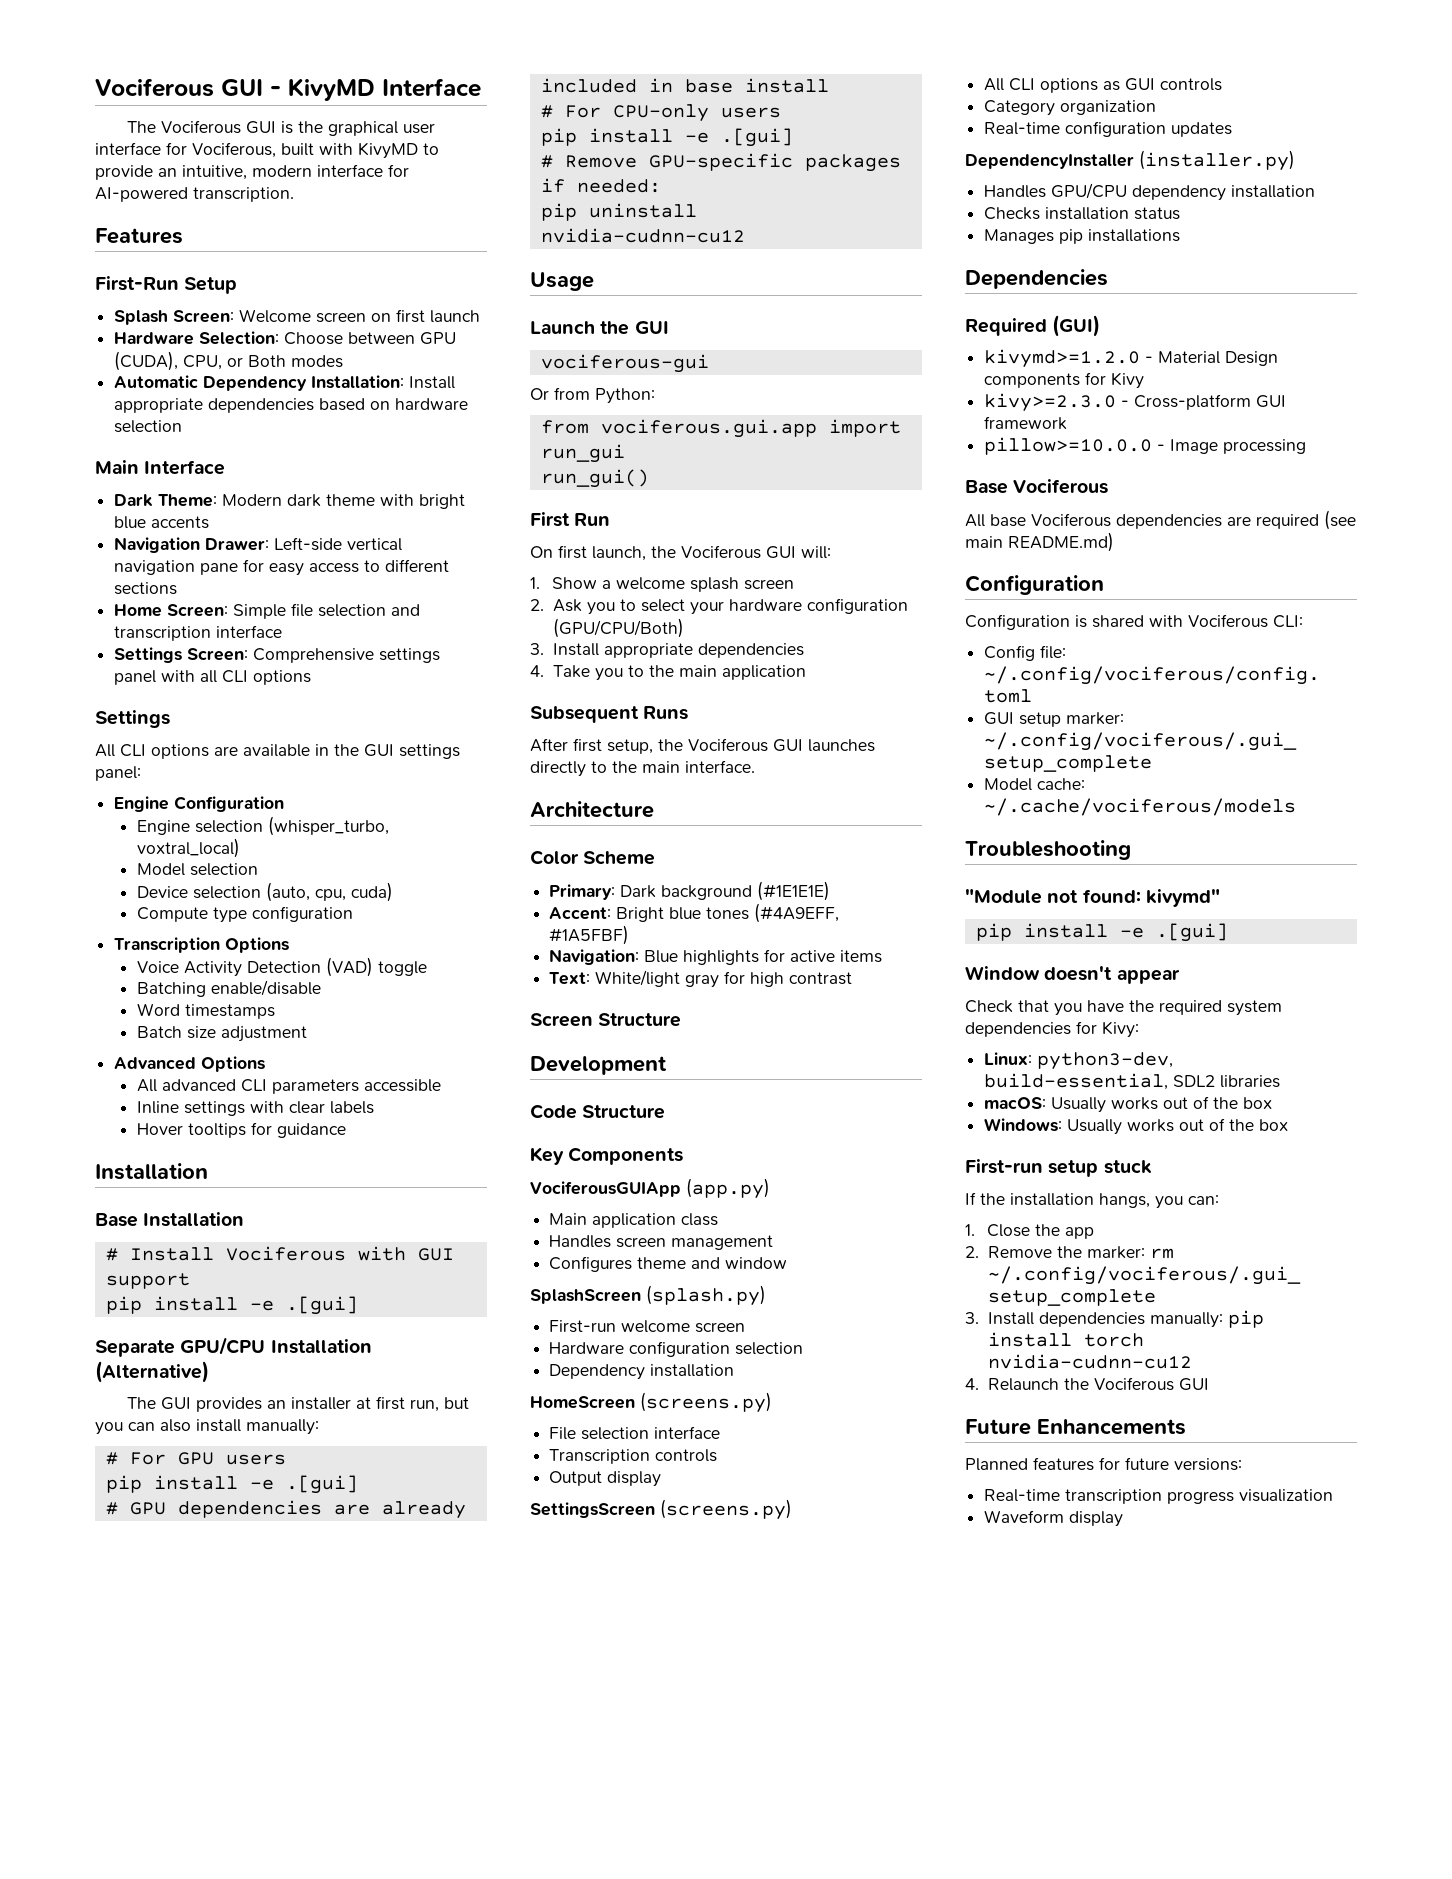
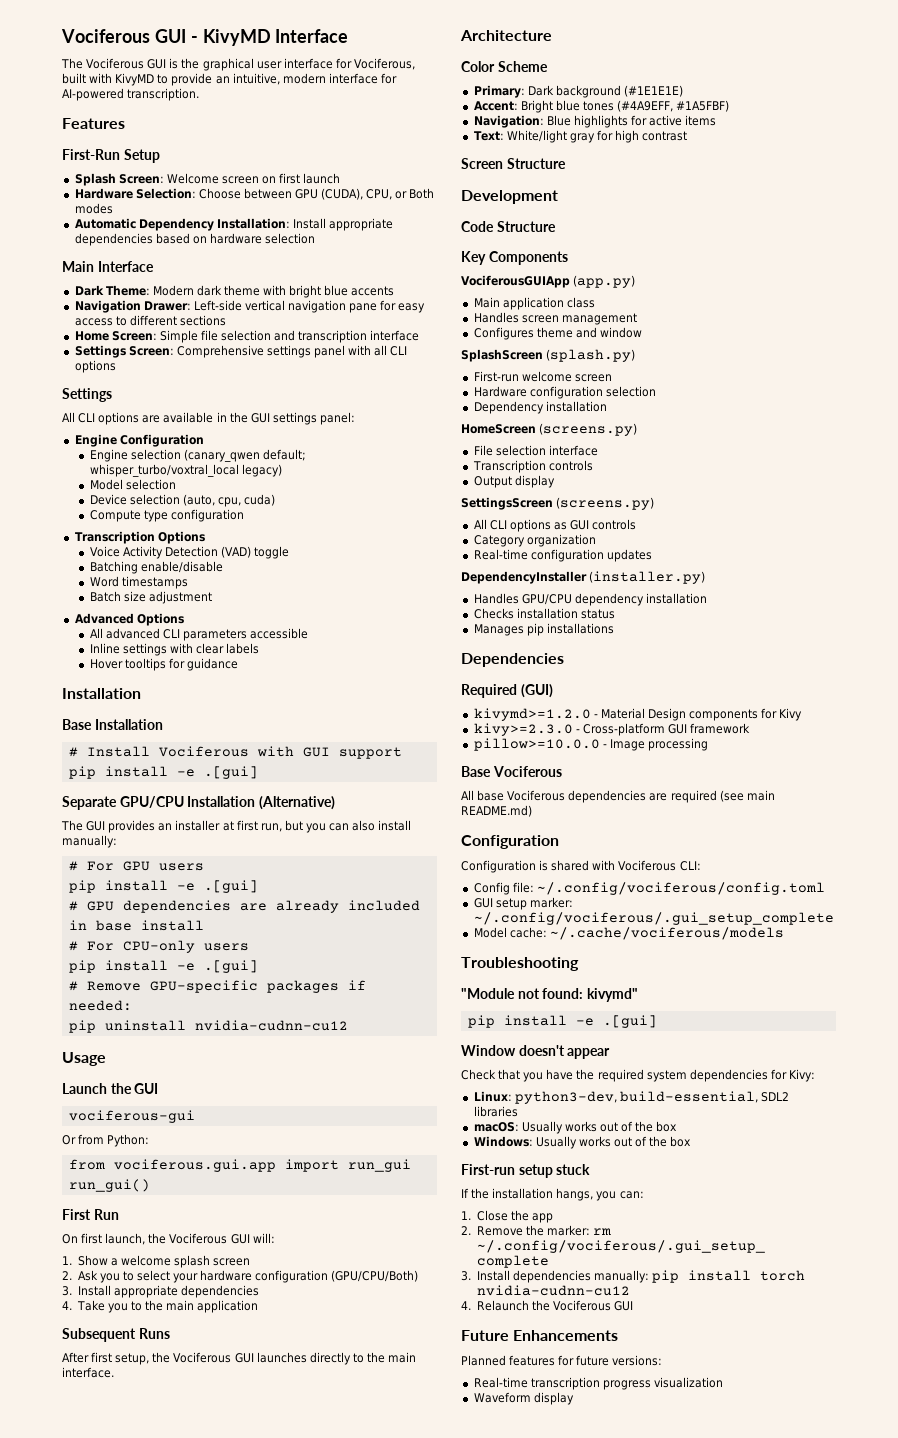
- Engine selection (whisper_turbo, voxtral_local)
+ Engine selection (canary_qwen default; whisper_turbo/voxtral_local legacy)

